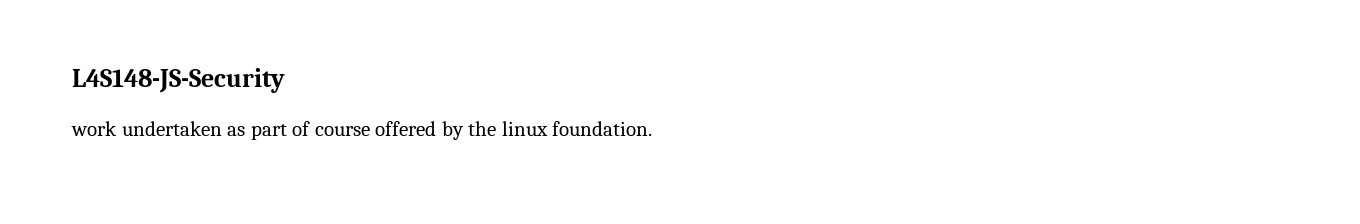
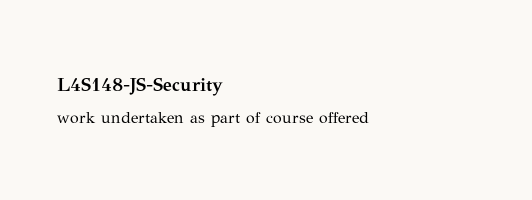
- work undertaken as part of course offered by the linux foundation.
+ work undertaken as part of course offered

